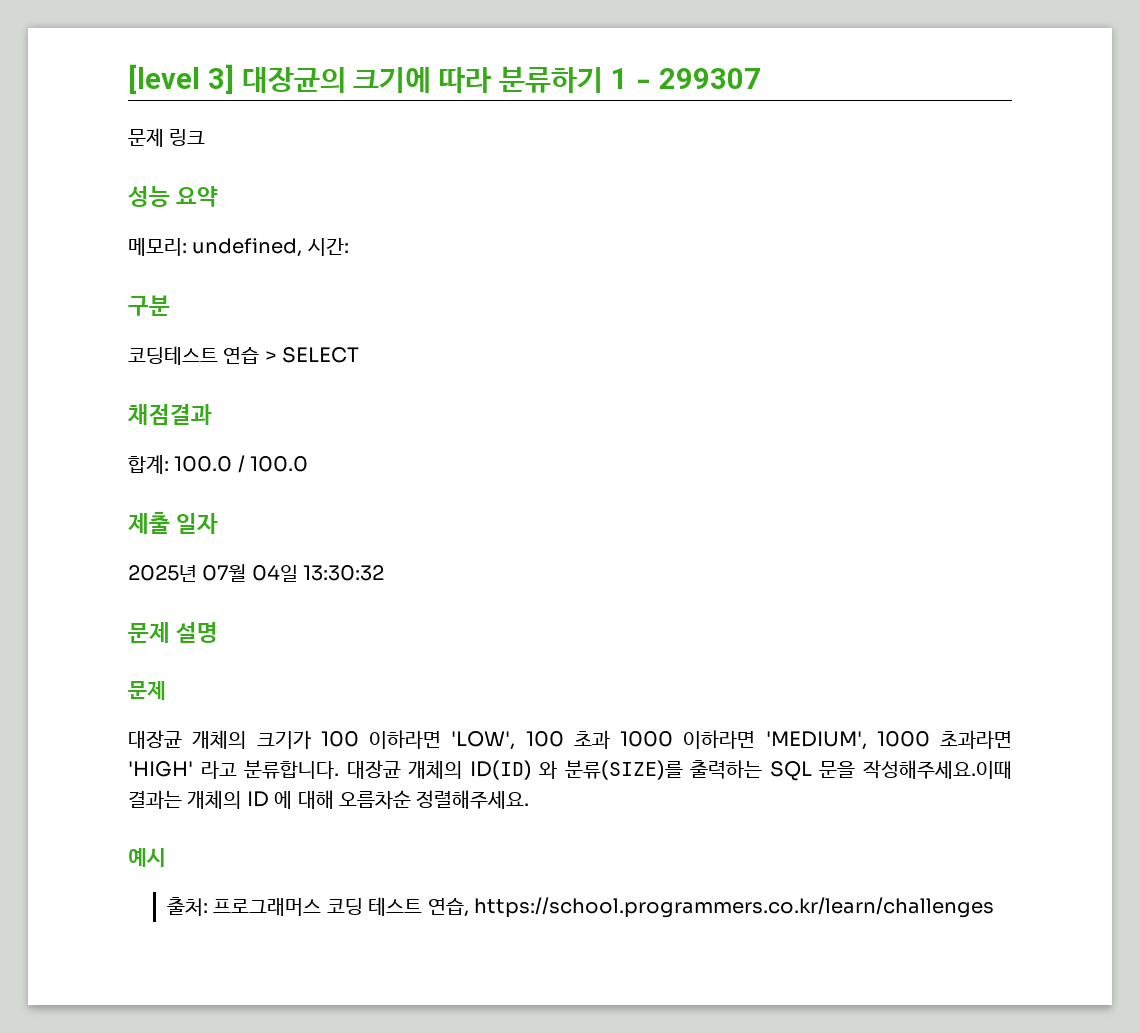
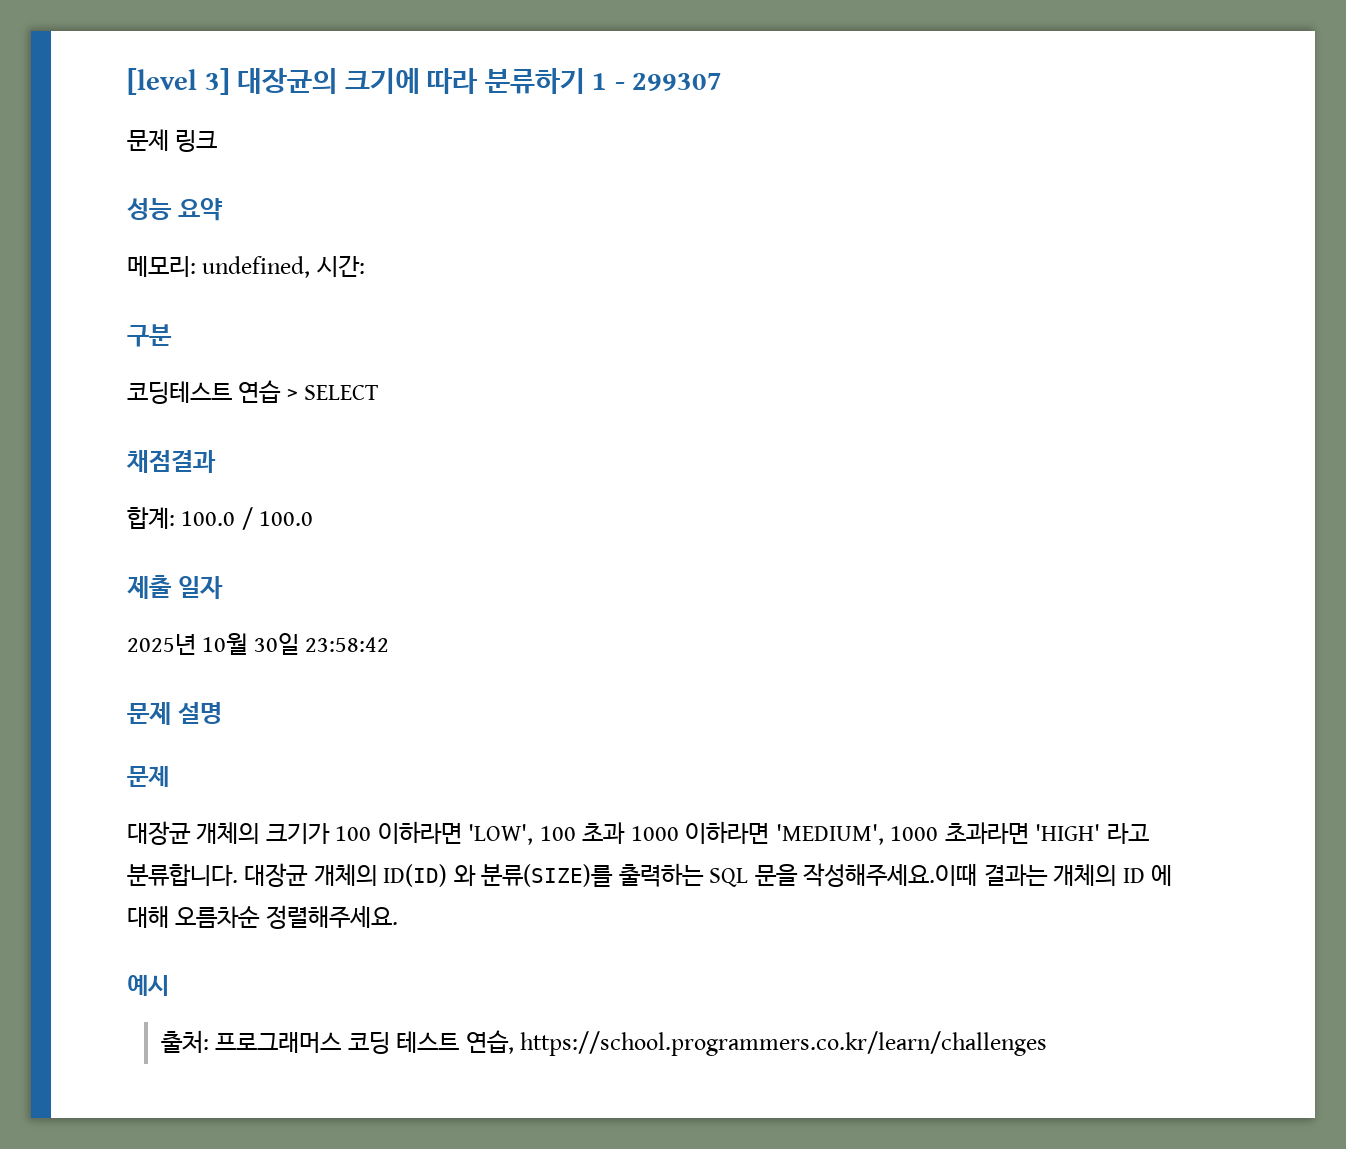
- 2025년 07월 04일 13:30:32
+ 2025년 10월 30일 23:58:42

